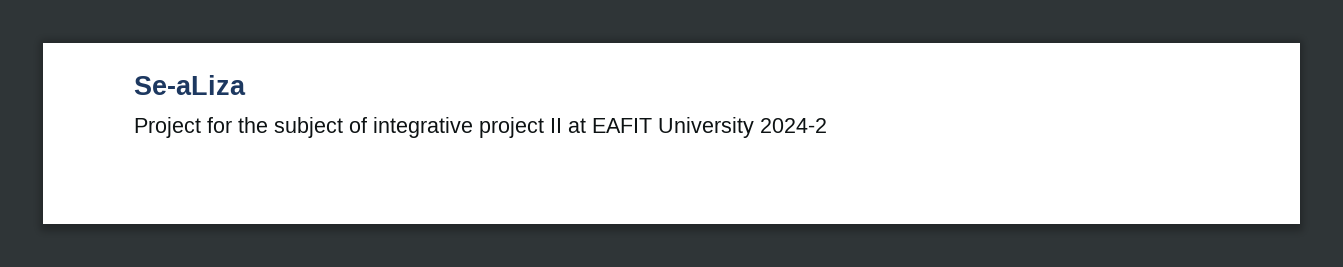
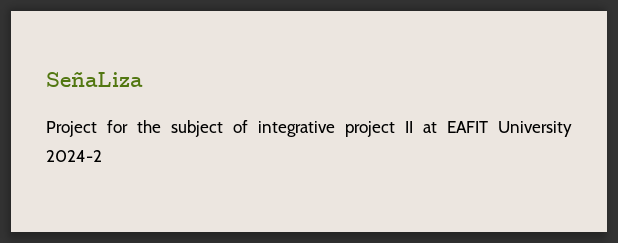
- Se-aLiza
+ SeñaLiza

